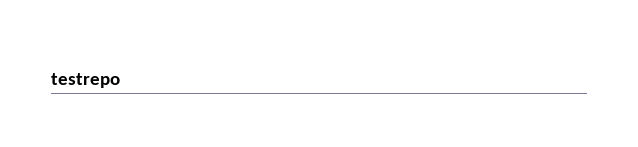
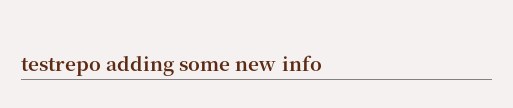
- testrepo
+ testrepo adding some new info

